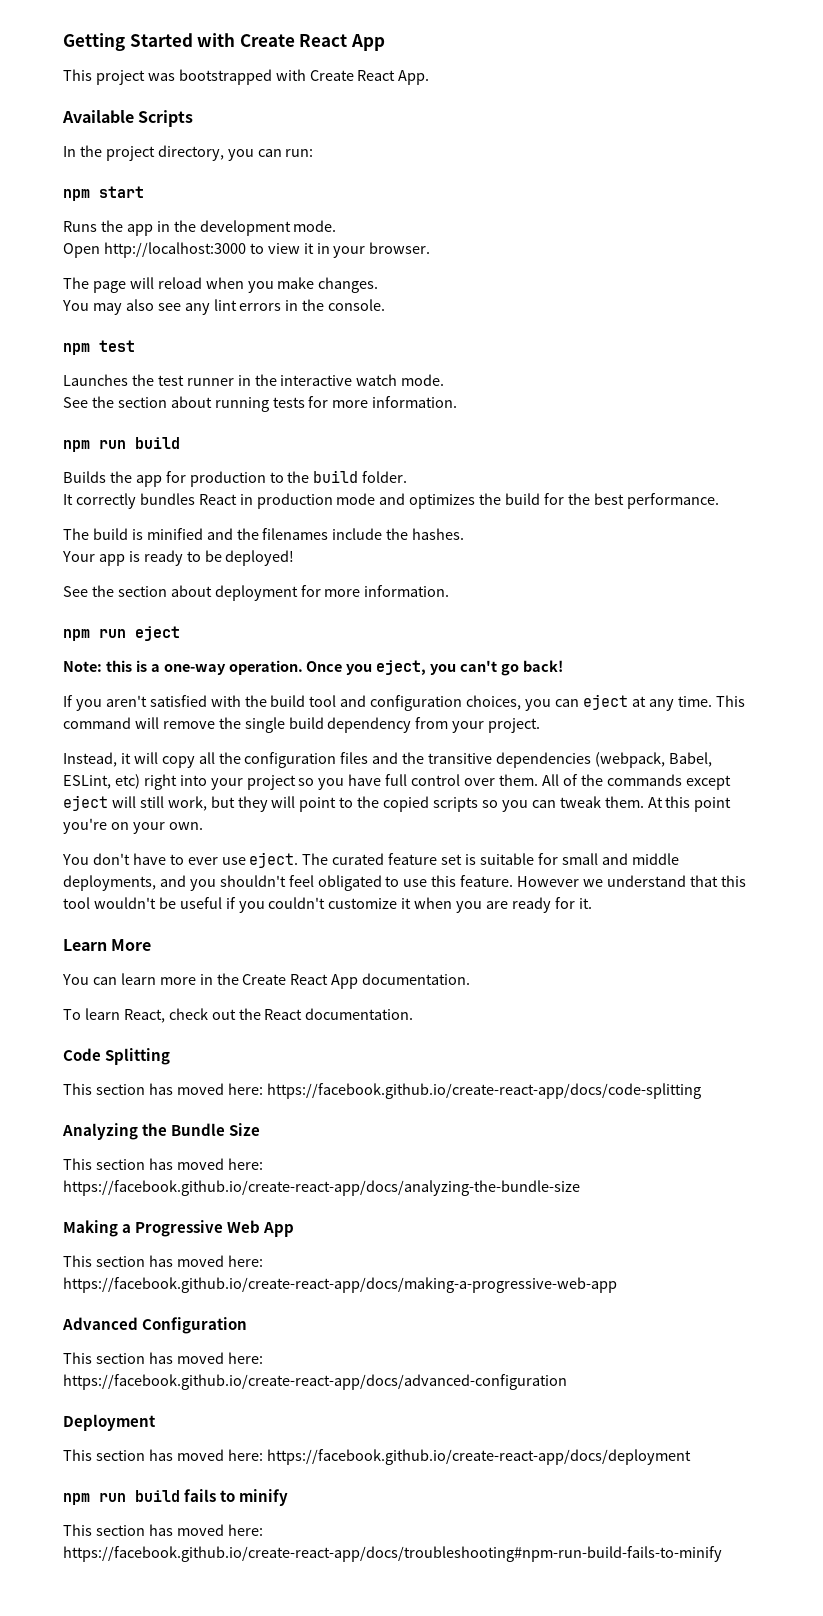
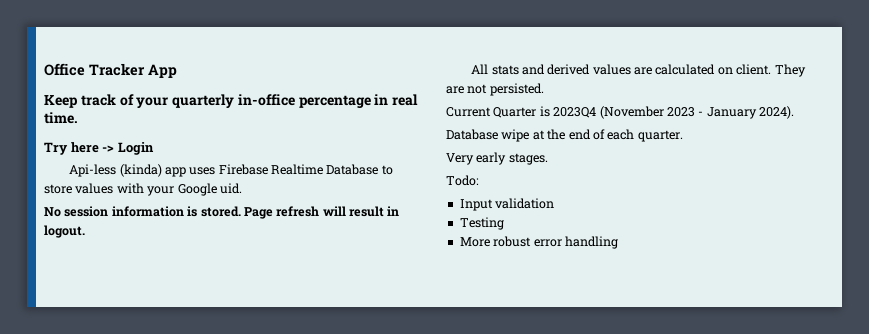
- Getting Started with Create React App
- This project was bootstrapped with Create React App.
- Available Scripts
- In the project directory, you can run:
- npm start
- Runs the app in the development mode.
- Open http://localhost:3000 to view it in your browser.
- The page will reload when you make changes.
- You may also see any lint errors in the console.
- npm test
- Launches the test runner in the interactive watch mode.
- See the section about running tests for more information.
- npm run build
- Builds the app for production to the build folder.
- It correctly bundles React in production mode and optimizes the build for the best performance.
- The build is minified and the filenames include the hashes.
- Your app is ready to be deployed!
- See the section about deployment for more information.
- npm run eject
- Note: this is a one-way operation. Once you eject, you can't go back!
- If you aren't satisfied with the build tool and configuration choices, you can eject at any time. This command will remove the single build dependency from your project.
- Instead, it will copy all the configuration files and the transitive dependencies (webpack, Babel, ESLint, etc) right into your project so you have full control over them. All of the commands except eject will still work, but they will point to the copied scripts so you can tweak them. At this point you're on your own.
- You don't have to ever use eject. The curated feature set is suitable for small and middle deployments, and you shouldn't feel obligated to use this feature. However we understand that this tool wouldn't be useful if you couldn't customize it when you are ready for it.
- Learn More
- You can learn more in the Create React App documentation.
- To learn React, check out the React documentation.
- Code Splitting
- This section has moved here: https://facebook.github.io/create-react-app/docs/code-splitting
- Analyzing the Bundle Size
- This section has moved here: https://facebook.github.io/create-react-app/docs/analyzing-the-bundle-size
- Making a Progressive Web App
- This section has moved here: https://facebook.github.io/create-react-app/docs/making-a-progressive-web-app
- Advanced Configuration
- This section has moved here: https://facebook.github.io/create-react-app/docs/advanced-configuration
- Deployment
- This section has moved here: https://facebook.github.io/create-react-app/docs/deployment
- npm run build fails to minify
- This section has moved here: https://facebook.github.io/create-react-app/docs/troubleshooting#npm-run-build-fails-to-minify
+ Office Tracker App
+ Keep track of your quarterly in-office percentage in real time.
+ Try here -> Login
+ Api-less (kinda) app uses Firebase Realtime Database to store values with your Google uid.
+ No session information is stored. Page refresh will result in logout.
+ All stats and derived values are calculated on client. They are not persisted.
+ Current Quarter is 2023Q4 (November 2023 - January 2024).
+ Database wipe at the end of each quarter.
+ Very early stages.
+ Todo:
+ Input validation
+ Testing
+ More robust error handling

